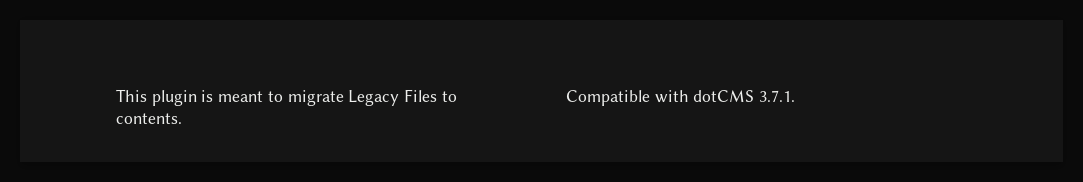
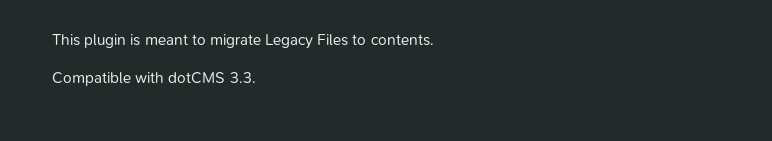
- Compatible with dotCMS 3.7.1.
+ Compatible with dotCMS 3.3.

